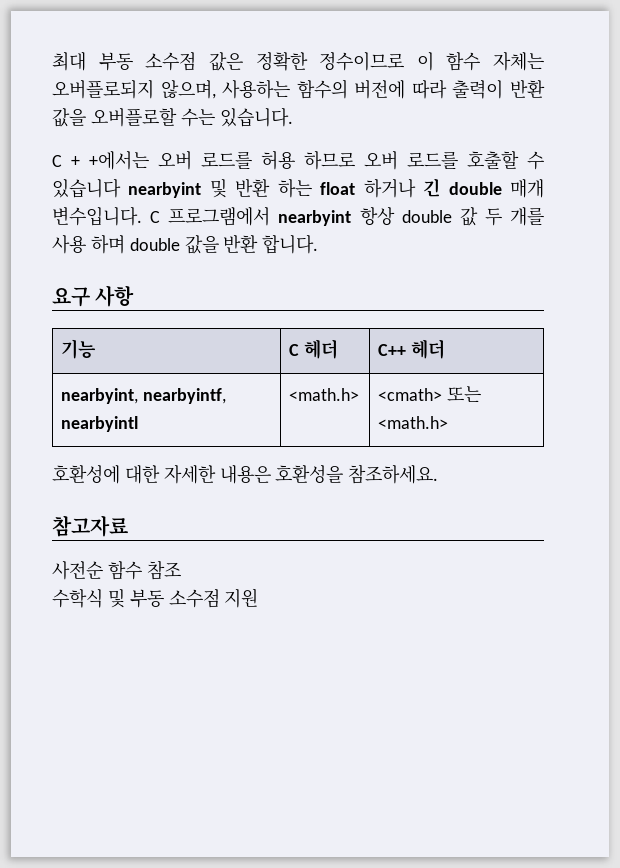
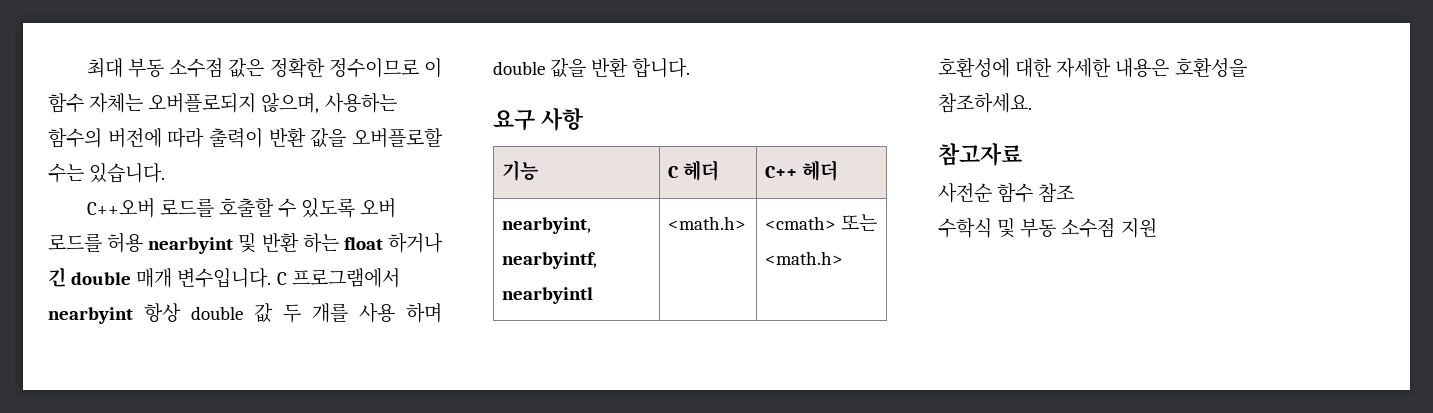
- C + +에서는 오버 로드를 허용 하므로 오버 로드를 호출할 수 있습니다 nearbyint 및 반환 하는 float 하거나 긴 double 매개 변수입니다.
+ C++오버 로드를 호출할 수 있도록 오버 로드를 허용 nearbyint 및 반환 하는 float 하거나 긴 double 매개 변수입니다.

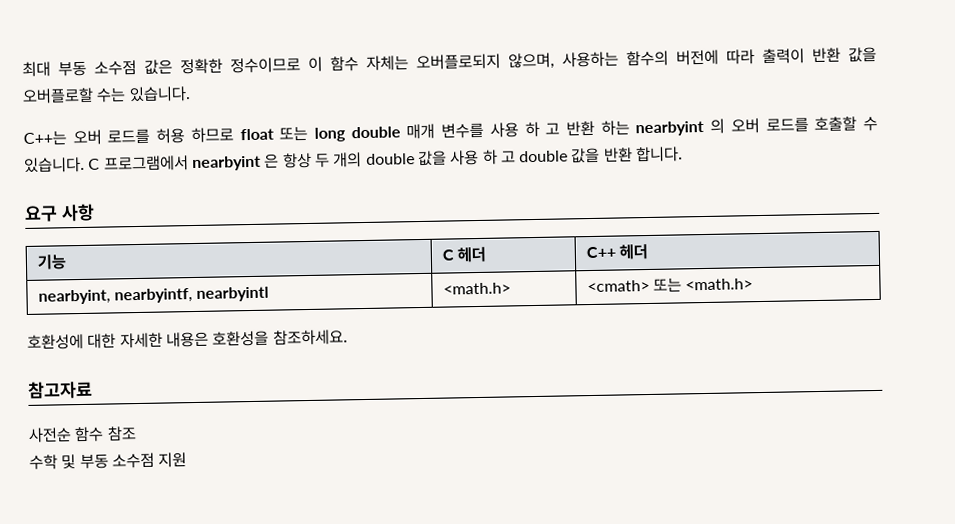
- C++오버 로드를 호출할 수 있도록 오버 로드를 허용 nearbyint 및 반환 하는 float 하거나 긴 double 매개 변수입니다. C 프로그램에서 nearbyint 항상 double 값 두 개를 사용 하며 double 값을 반환 합니다.
+ C++는 오버 로드를 허용 하므로 float 또는 long double 매개 변수를 사용 하 고 반환 하는 nearbyint 의 오버 로드를 호출할 수 있습니다. C 프로그램에서 nearbyint 은 항상 두 개의 double 값을 사용 하 고 double 값을 반환 합니다.
- 수학식 및 부동 소수점 지원
+ 수학 및 부동 소수점 지원

